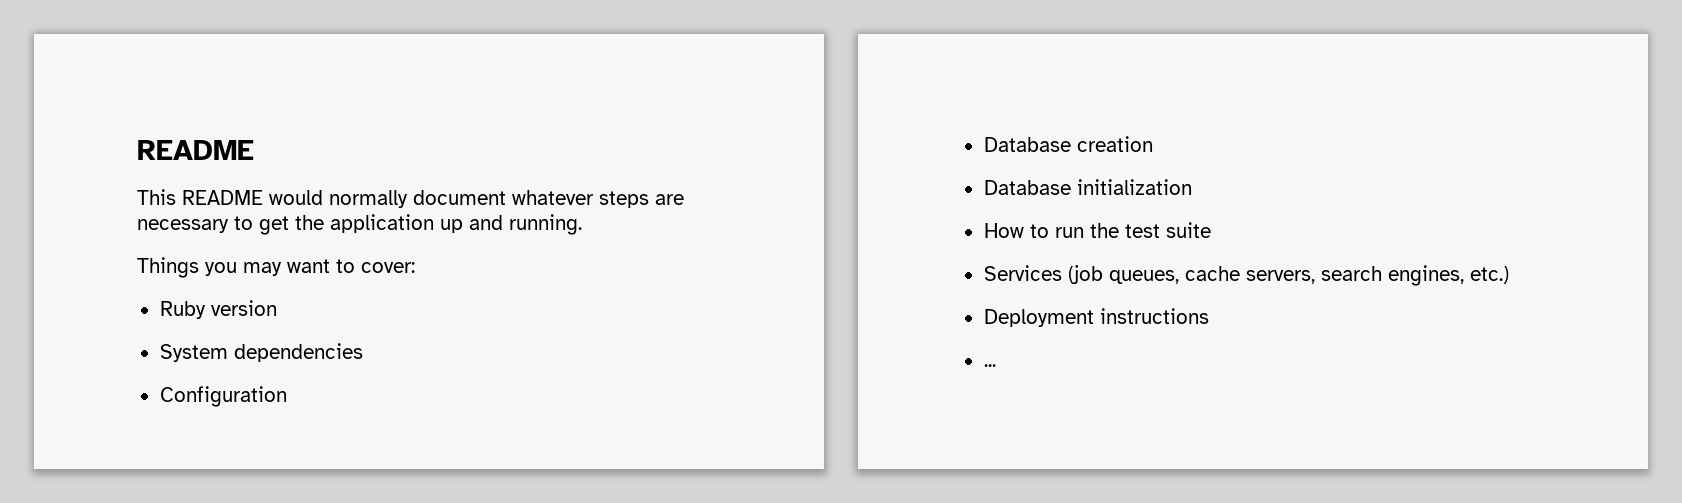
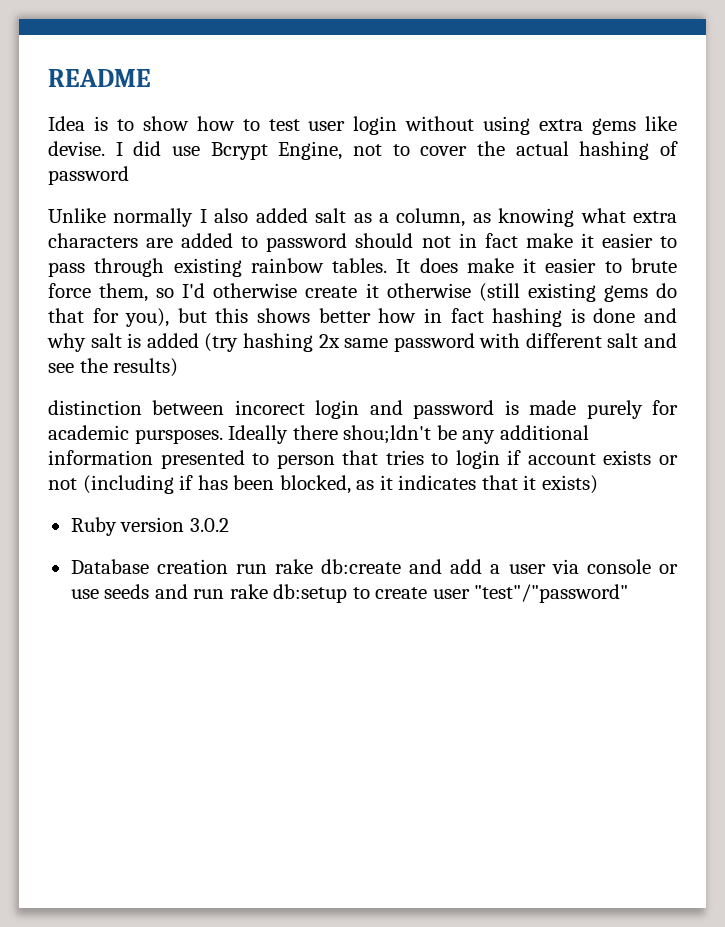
- This README would normally document whatever steps are necessary to get the application up and running.
- Things you may want to cover:
+ Idea is to show how to test user login without using extra gems like devise. I did use Bcrypt Engine, not to cover the actual hashing of password
+ Unlike normally I also added salt as a column, as knowing what extra characters are added to password should not in fact make it easier to pass through existing rainbow tables. It does make it easier to brute force them, so I'd otherwise create it otherwise (still existing gems do that for you), but this shows better how in fact hashing is done and why salt is added (try hashing 2x same password with different salt and see the results)
+ distinction between incorect login and password is made purely for academic pursposes. Ideally there shou;ldn't be any additional information presented to person that tries to login if account exists or not (including if has been blocked, as it indicates that it exists)
- Ruby version
- System dependencies
- Configuration
+ Ruby version 3.0.2
- Database creation
- Database initialization
- How to run the test suite
- Services (job queues, cache servers, search engines, etc.)
- Deployment instructions
- ...
+ Database creation run rake db:create and add a user via console or use seeds and run rake db:setup to create user "test"/"password"

